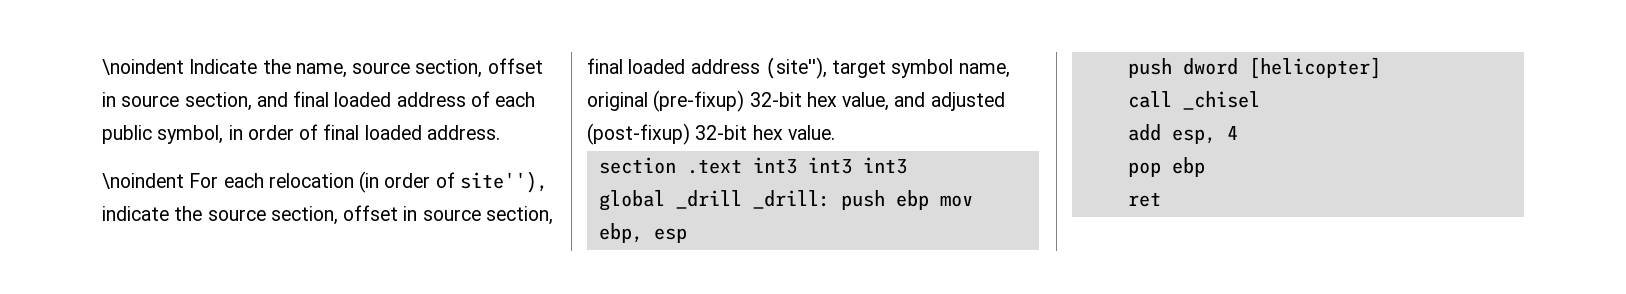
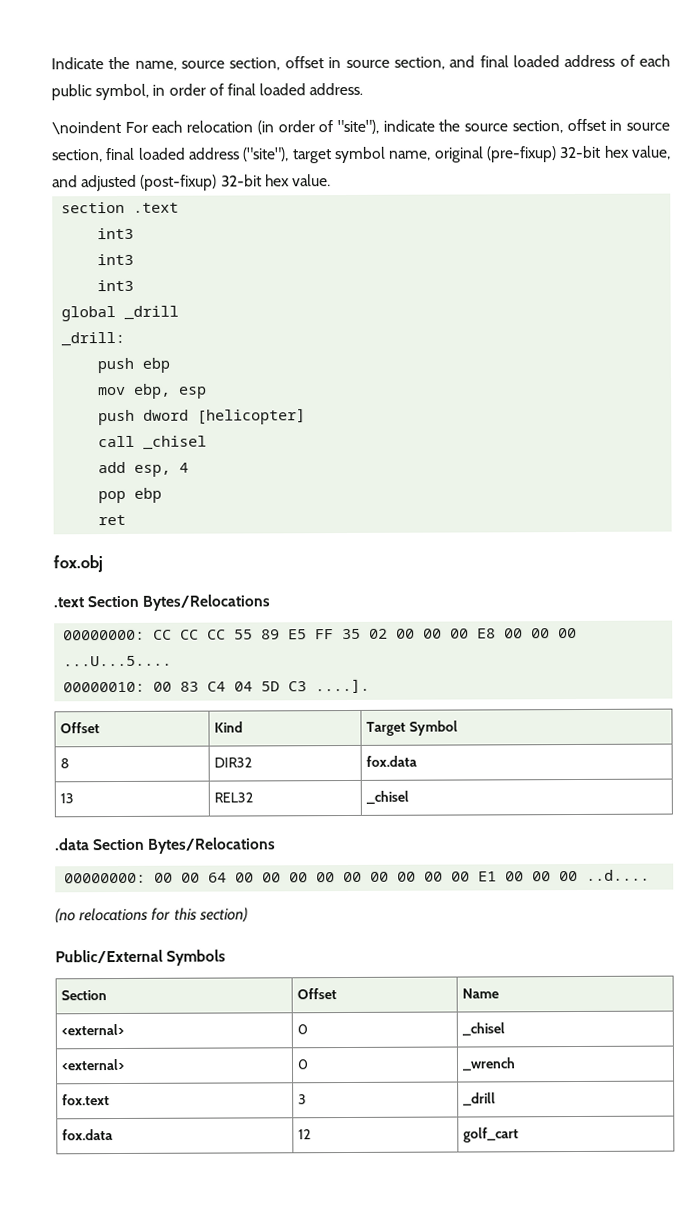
- \noindent Indicate the name, source section, offset in source section, and final loaded address of each public symbol, in order of final loaded address.
+ Indicate the name, source section, offset in source section, and final loaded address of each public symbol, in order of final loaded address.
- \noindent For each relocation (in order of site''), indicate the source section, offset in source section, final loaded address (site''), target symbol name, original (pre-fixup) 32-bit hex value, and adjusted (post-fixup) 32-bit hex value.
+ \noindent For each relocation (in order of "site"), indicate the source section, offset in source section, final loaded address ("site"), target symbol name, original (pre-fixup) 32-bit hex value, and adjusted (post-fixup) 32-bit hex value.
- section .text int3 int3 int3
+ section .text
+ int3
+ int3
+ int3
- global _drill _drill: push ebp mov ebp, esp
+ global _drill
+ _drill:
+ push ebp
+ mov ebp, esp
+ fox.obj
+ .text Section Bytes/Relocations
+ 00000000: CC CC CC 55 89 E5 FF 35 02 00 00 00 E8 00 00 00 ...U...5....
+ 00000010: 00 83 C4 04 5D C3 ....].
+ Offset | Kind | Target Symbol
+ 8 | DIR32 | fox.data
+ 13 | REL32 | _chisel
+ .data Section Bytes/Relocations
+ 00000000: 00 00 64 00 00 00 00 00 00 00 00 00 E1 00 00 00 ..d....
+ (no relocations for this section)
+ Public/External Symbols
+ Section | Offset | Name
+ <external> | 0 | _chisel
+ <external> | 0 | _wrench
+ fox.text | 3 | _drill
+ fox.data | 12 | golf_cart

